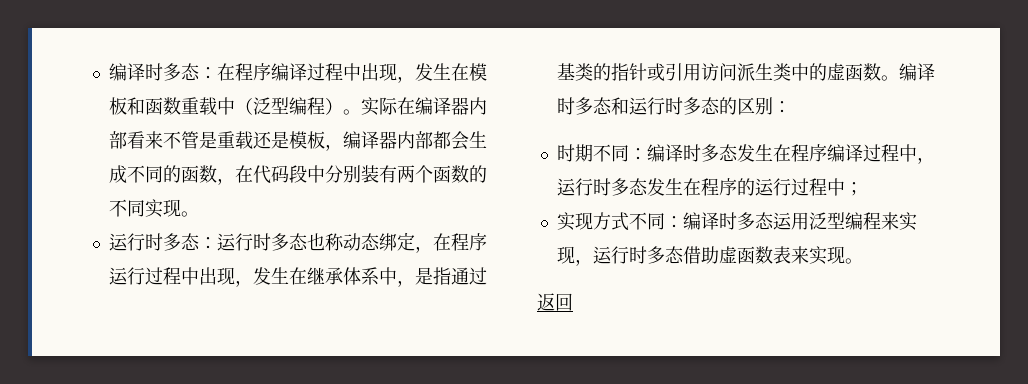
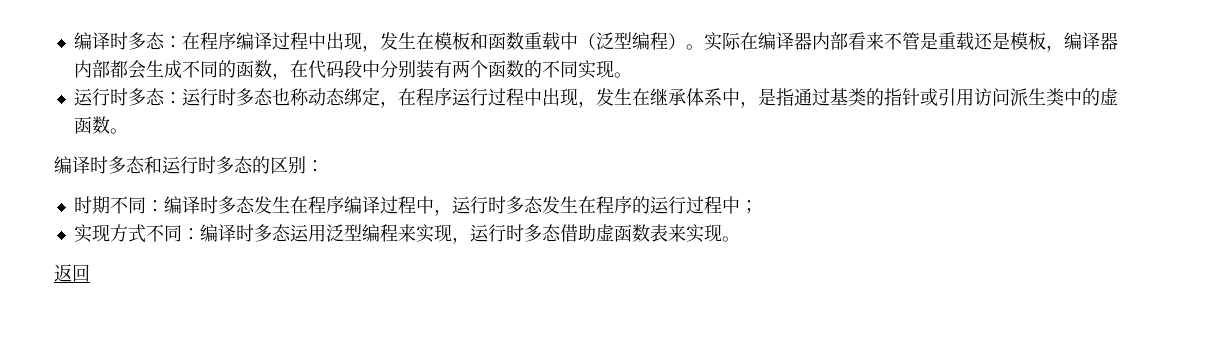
- 运行时多态：运行时多态也称动态绑定，在程序运行过程中出现，发生在继承体系中，是指通过基类的指针或引用访问派生类中的虚函数。编译时多态和运行时多态的区别：
+ 运行时多态：运行时多态也称动态绑定，在程序运行过程中出现，发生在继承体系中，是指通过基类的指针或引用访问派生类中的虚函数。
+ 编译时多态和运行时多态的区别：

